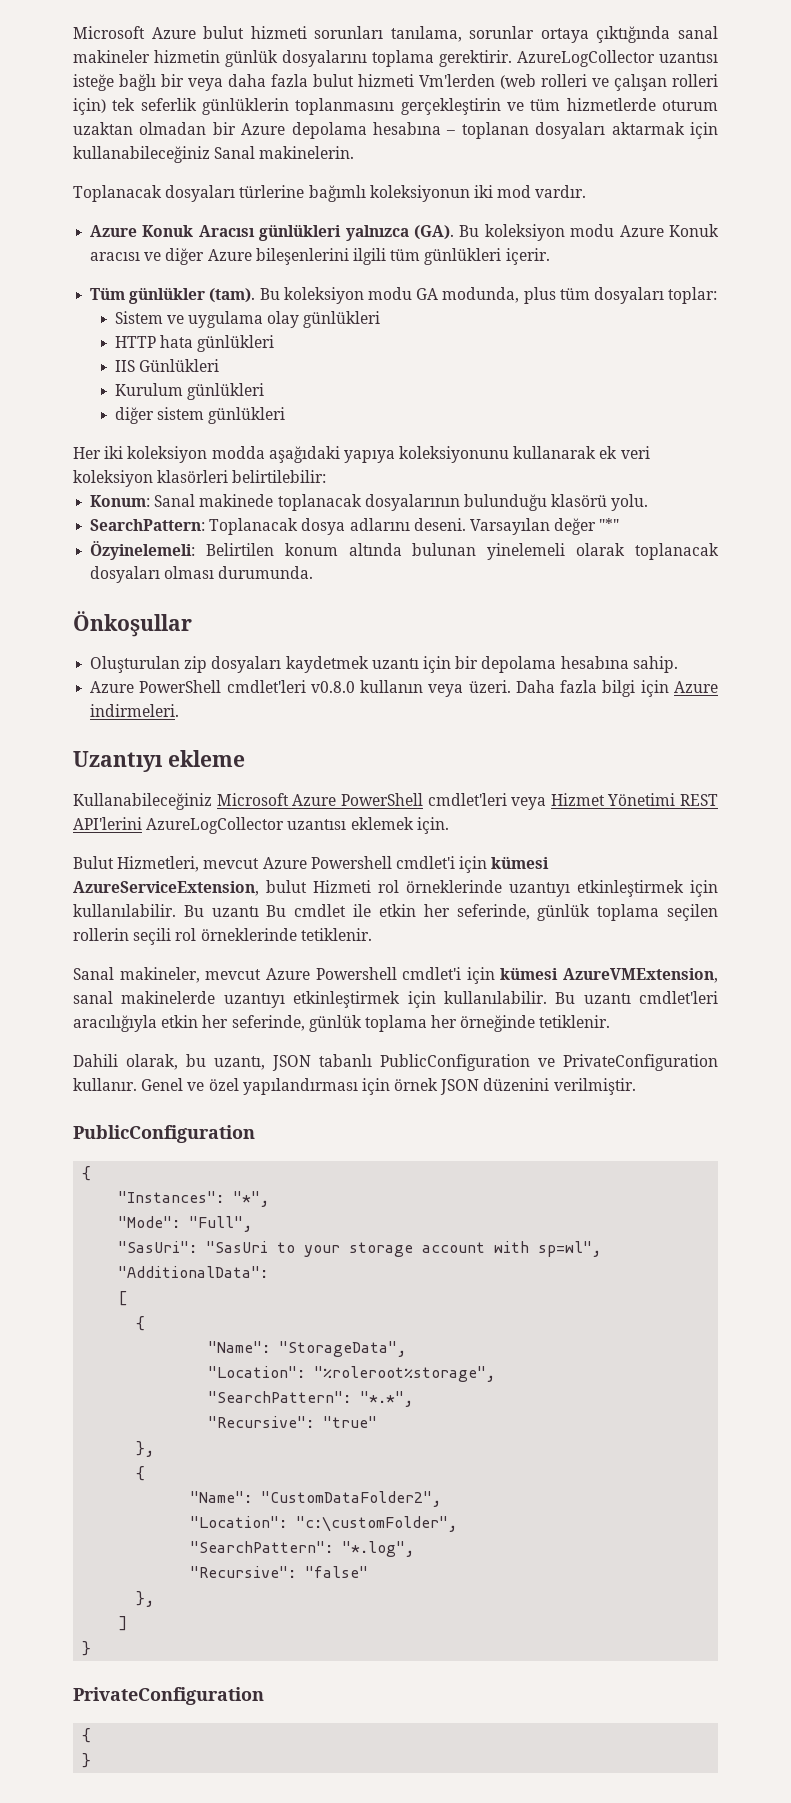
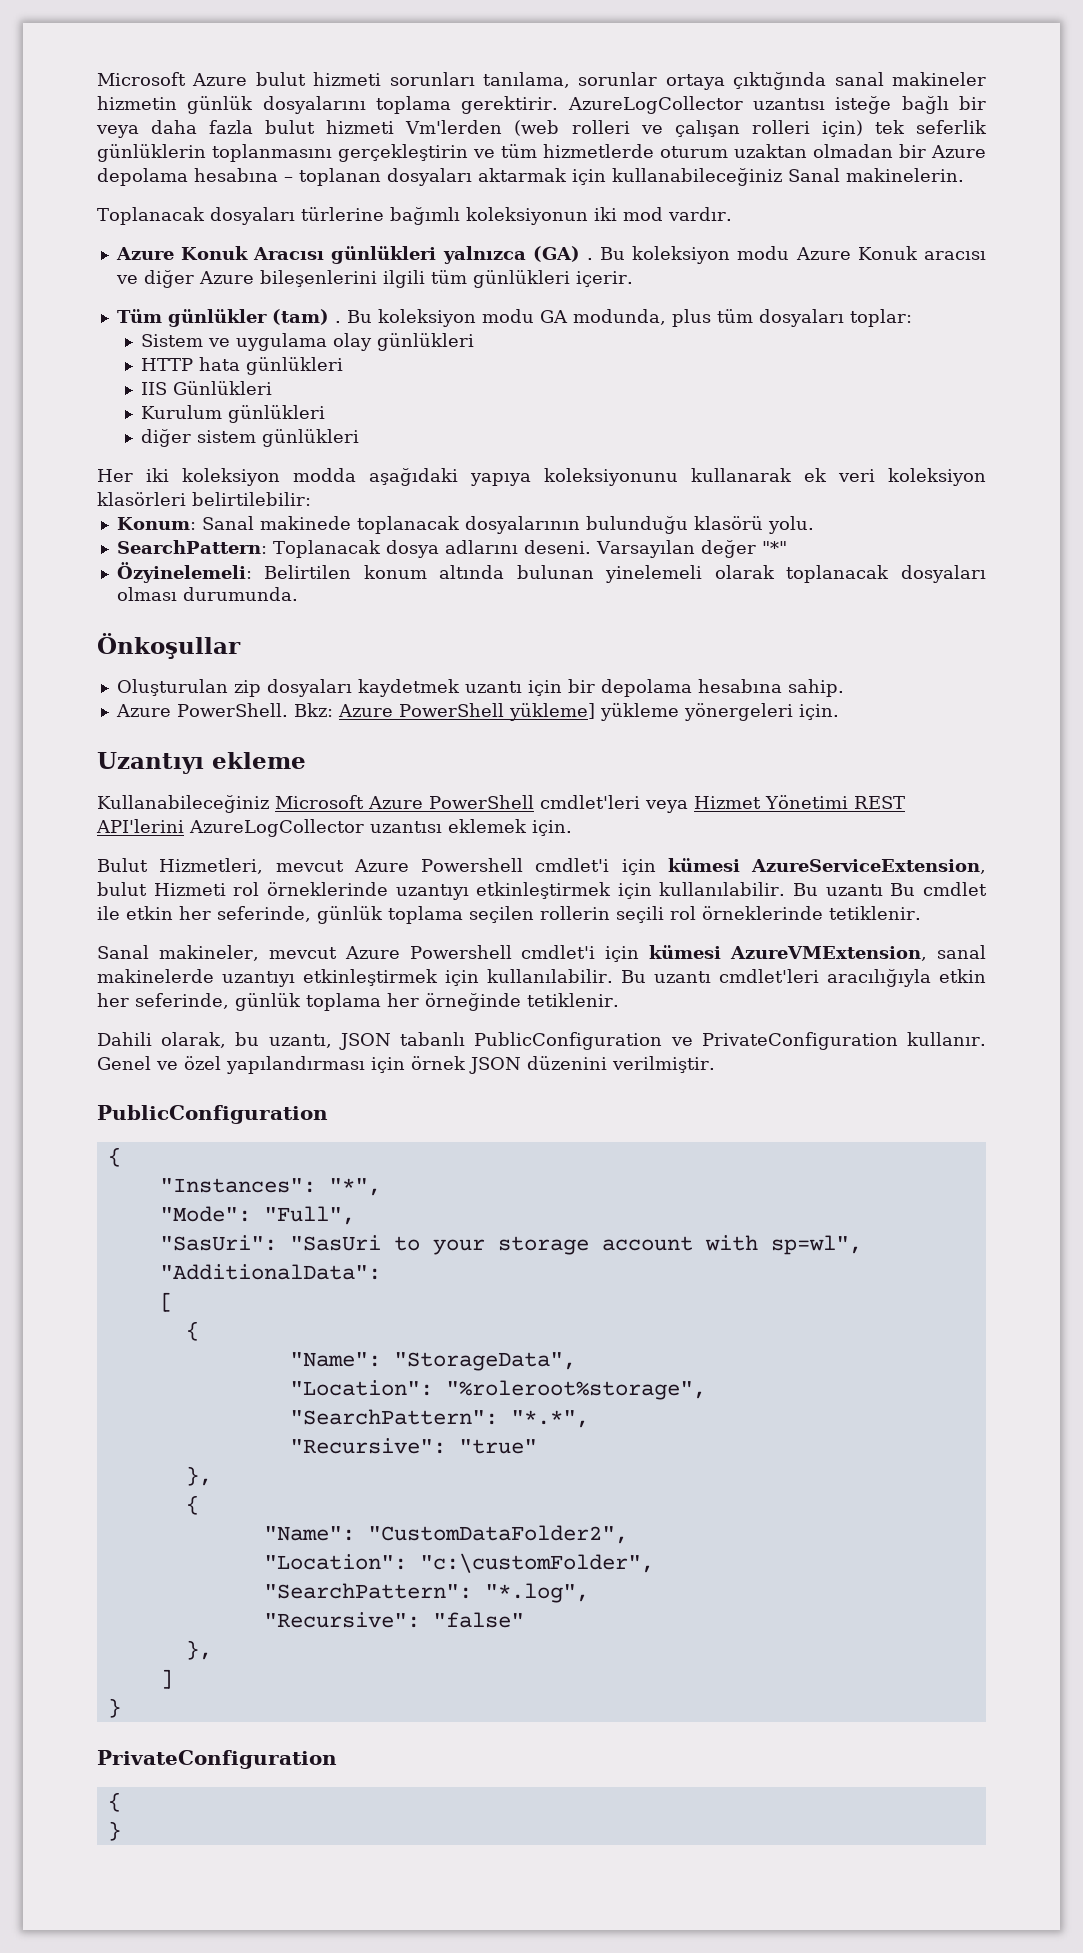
- Azure Konuk Aracısı günlükleri yalnızca (GA). Bu koleksiyon modu Azure Konuk aracısı ve diğer Azure bileşenlerini ilgili tüm günlükleri içerir.
+ Azure Konuk Aracısı günlükleri yalnızca (GA) . Bu koleksiyon modu Azure Konuk aracısı ve diğer Azure bileşenlerini ilgili tüm günlükleri içerir.
- Tüm günlükler (tam).
+ Tüm günlükler (tam) .
- Azure PowerShell cmdlet'leri v0.8.0 kullanın veya üzeri. Daha fazla bilgi için Azure indirmeleri.
+ Azure PowerShell. Bkz: Azure PowerShell yükleme] yükleme yönergeleri için.

